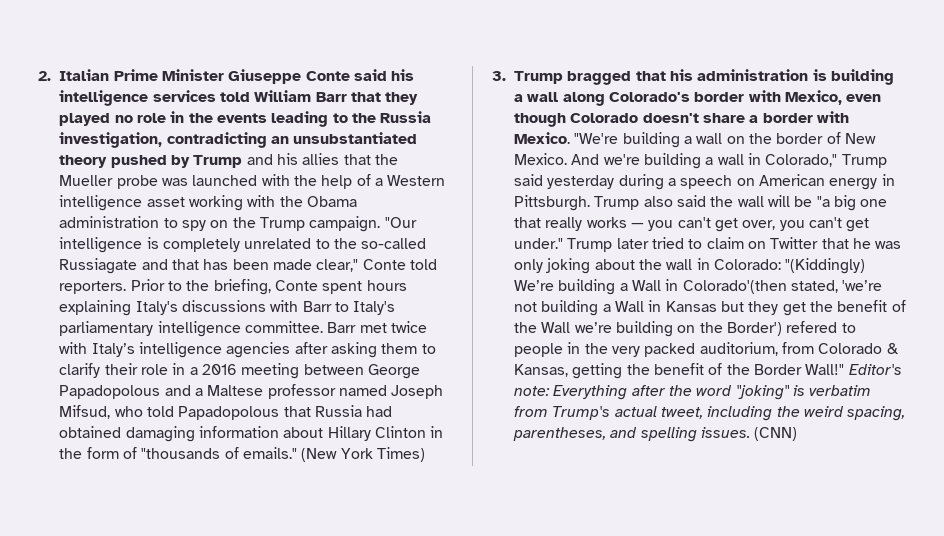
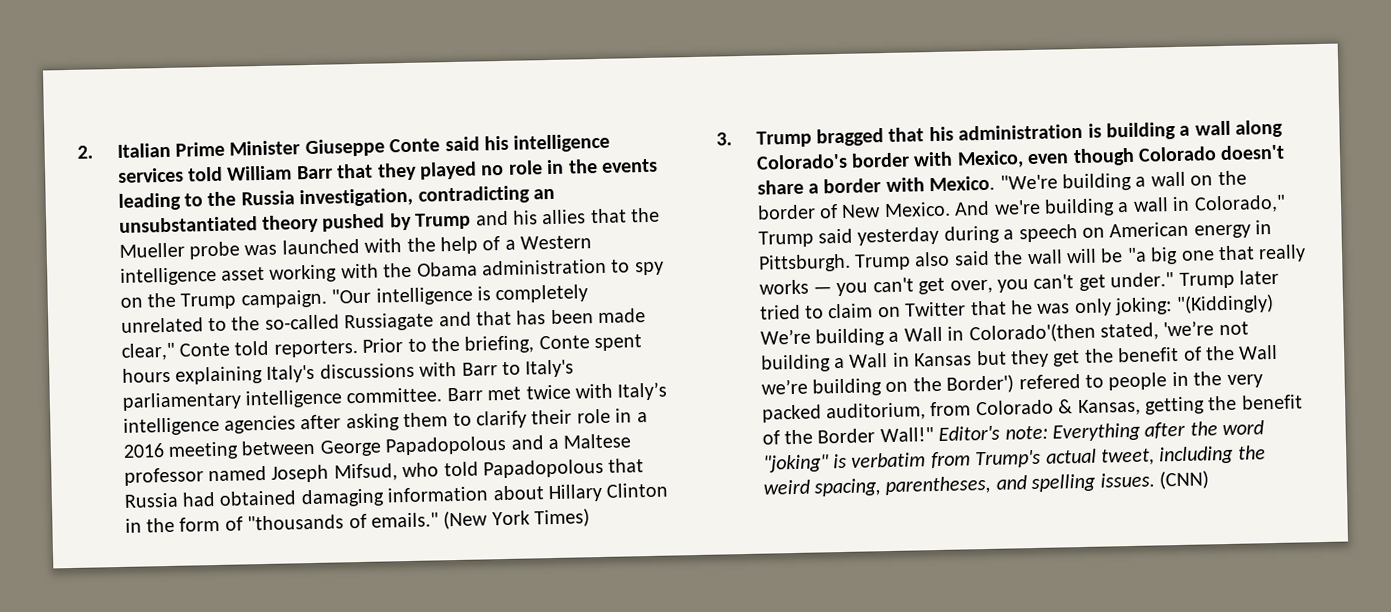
- Trump later tried to claim on Twitter that he was only joking about the wall in Colorado: "(Kiddingly) We’re building a Wall in Colorado'(then stated, 'we’re not building a Wall in Kansas but they get the benefit of the Wall we’re building on the Border') refered to people in the very packed auditorium, from Colorado & Kansas, getting the benefit of the Border Wall!"
+ Trump later tried to claim on Twitter that he was only joking: "(Kiddingly) We’re building a Wall in Colorado'(then stated, 'we’re not building a Wall in Kansas but they get the benefit of the Wall we’re building on the Border') refered to people in the very packed auditorium, from Colorado & Kansas, getting the benefit of the Border Wall!"

